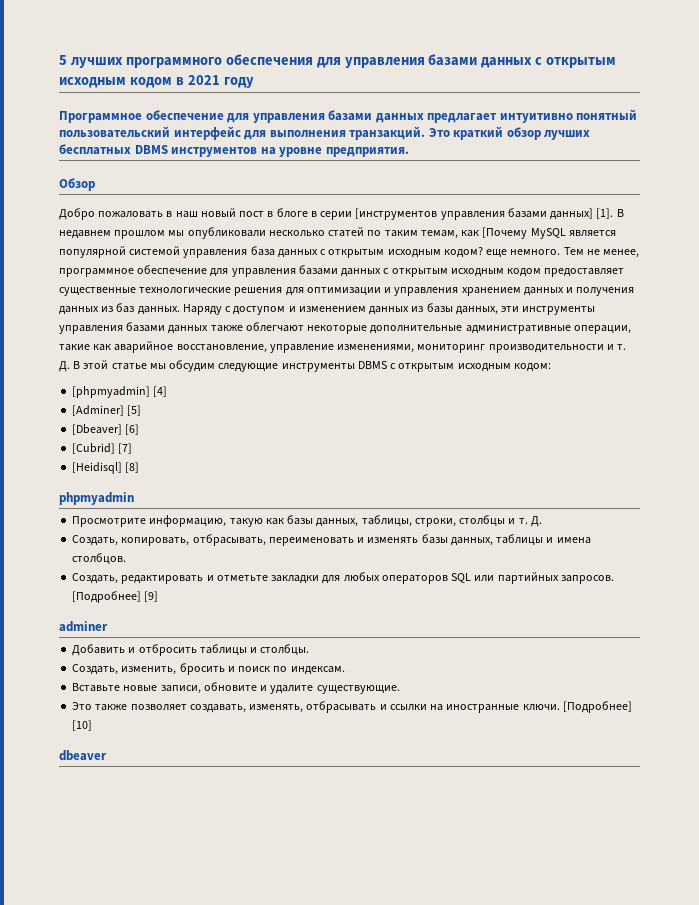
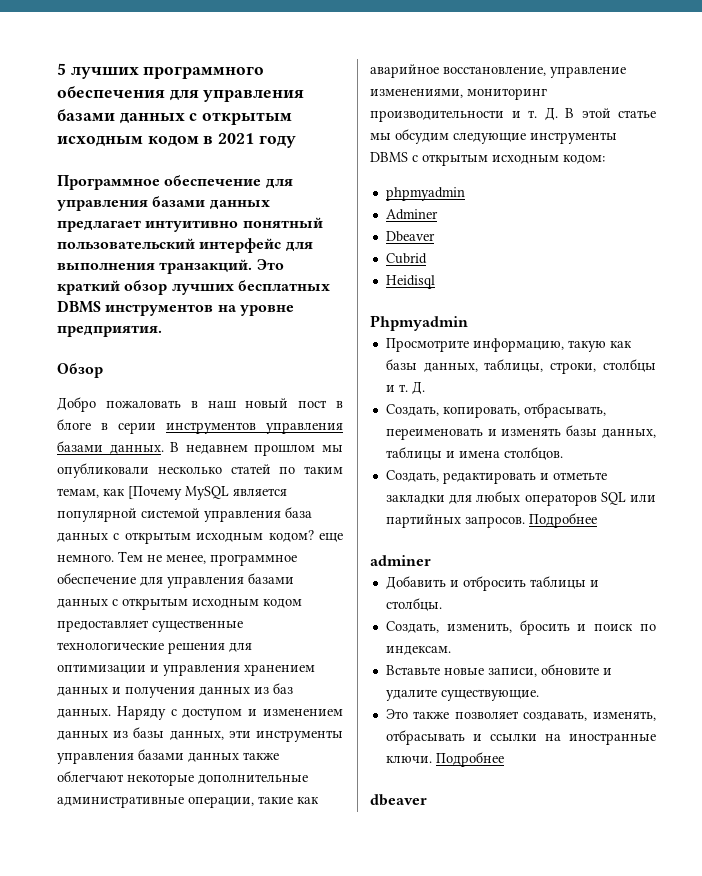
- Добро пожаловать в наш новый пост в блоге в серии [инструментов управления базами данных] [1].
+ Добро пожаловать в наш новый пост в блоге в серии инструментов управления базами данных.
- [phpmyadmin] [4]
- [Adminer] [5]
- [Dbeaver] [6]
- [Cubrid] [7]
- [Heidisql] [8]
  phpmyadmin
+ Adminer
+ Dbeaver
+ Cubrid
+ Heidisql
+ Phpmyadmin
- Создать, редактировать и отметьте закладки для любых операторов SQL или партийных запросов. [Подробнее] [9]
+ Создать, редактировать и отметьте закладки для любых операторов SQL или партийных запросов. Подробнее
- Это также позволяет создавать, изменять, отбрасывать и ссылки на иностранные ключи. [Подробнее] [10]
+ Это также позволяет создавать, изменять, отбрасывать и ссылки на иностранные ключи. Подробнее

